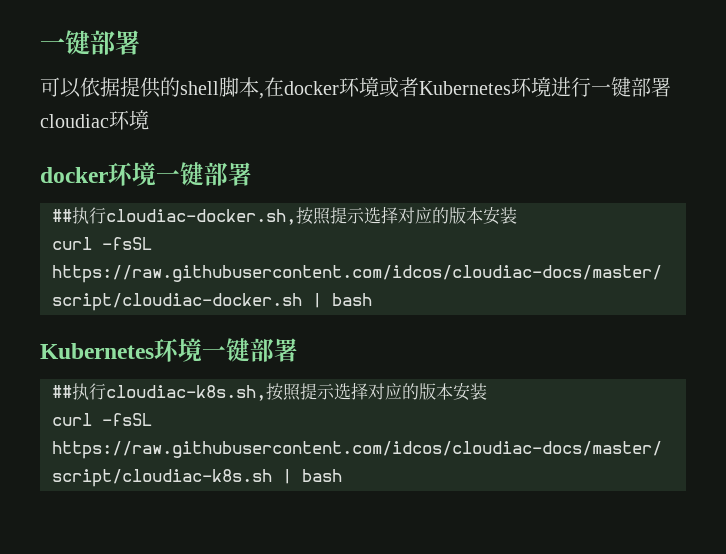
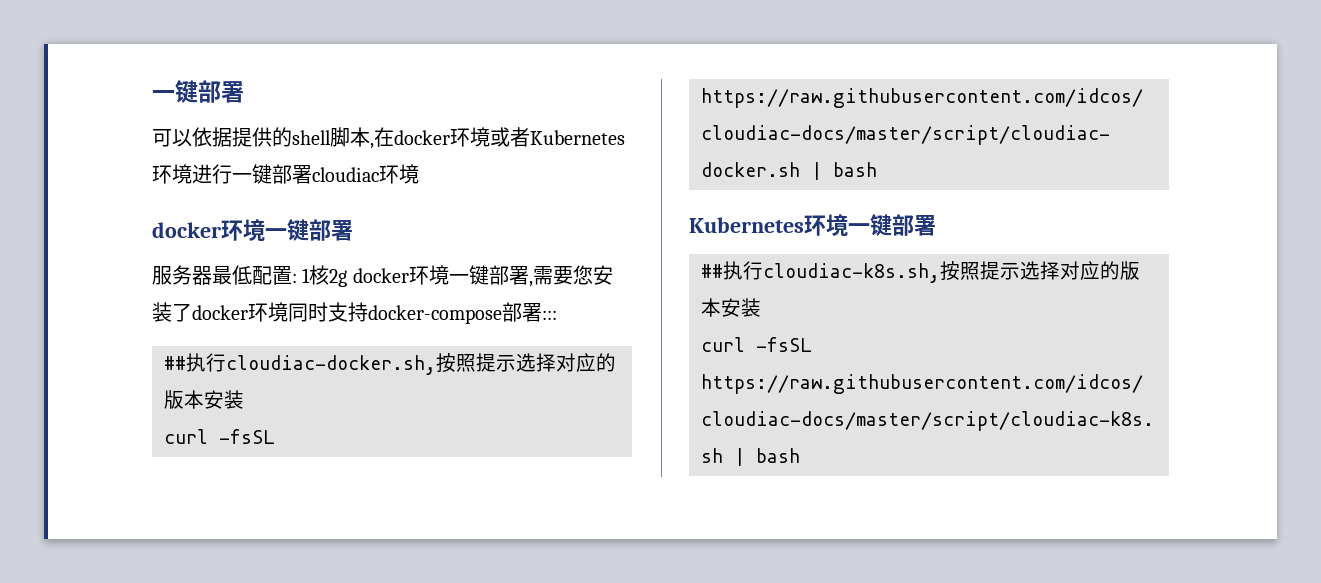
+ 服务器最低配置: 1核2g docker环境一键部署,需要您安装了docker环境同时支持docker-compose部署:::

